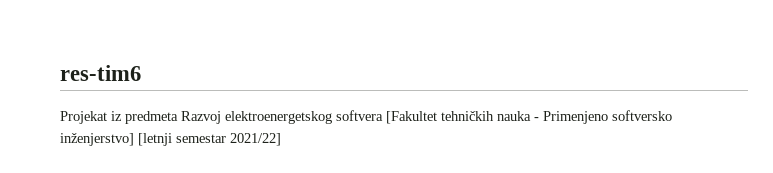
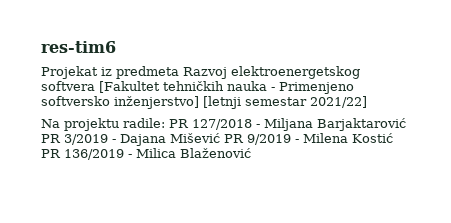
+ Na projektu radile: PR 127/2018 - Miljana Barjaktarović PR 3/2019 - Dajana Mišević PR 9/2019 - Milena Kostić PR 136/2019 - Milica Blaženović

